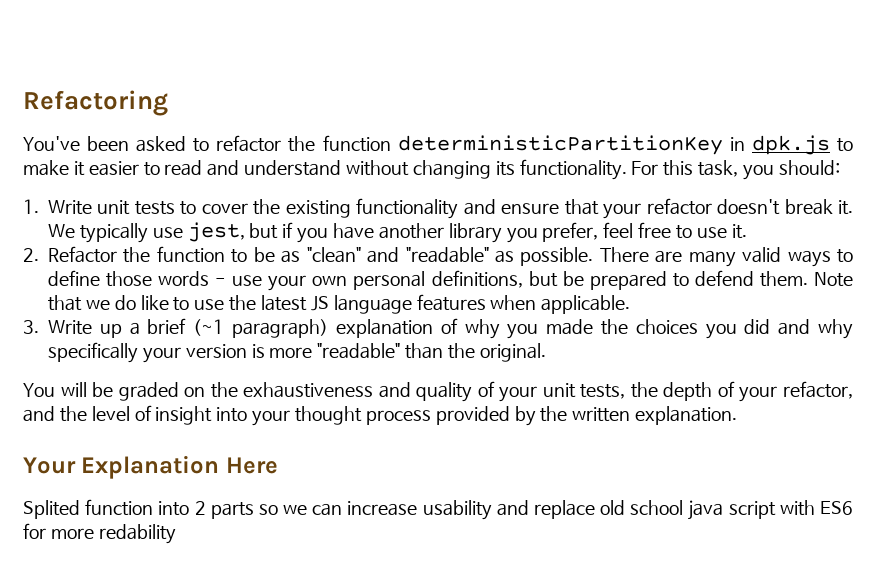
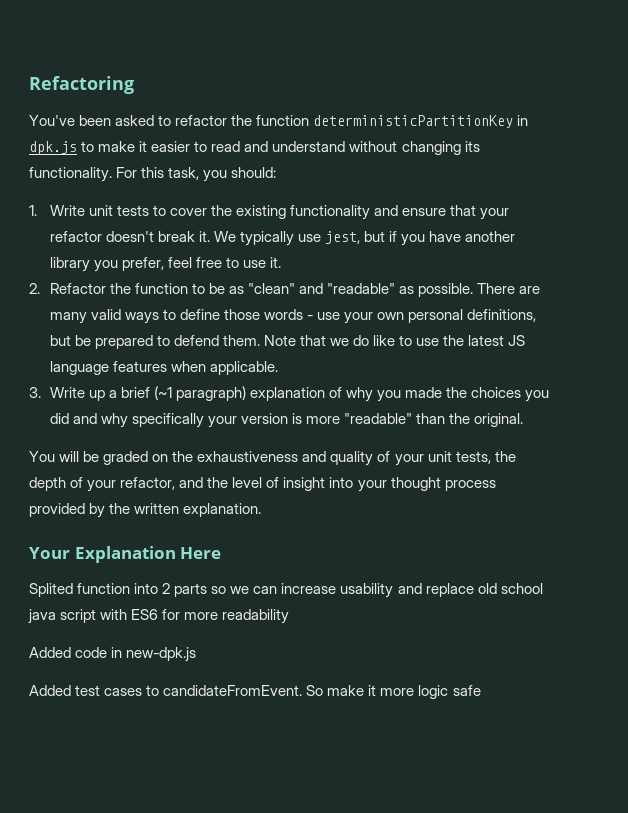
- Splited function into 2 parts so we can increase usability and replace old school java script with ES6 for more redability
+ Splited function into 2 parts so we can increase usability and replace old school java script with ES6 for more readability
+ Added code in new-dpk.js
+ Added test cases to candidateFromEvent. So make it more logic safe

